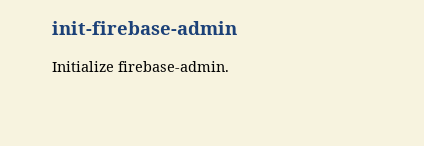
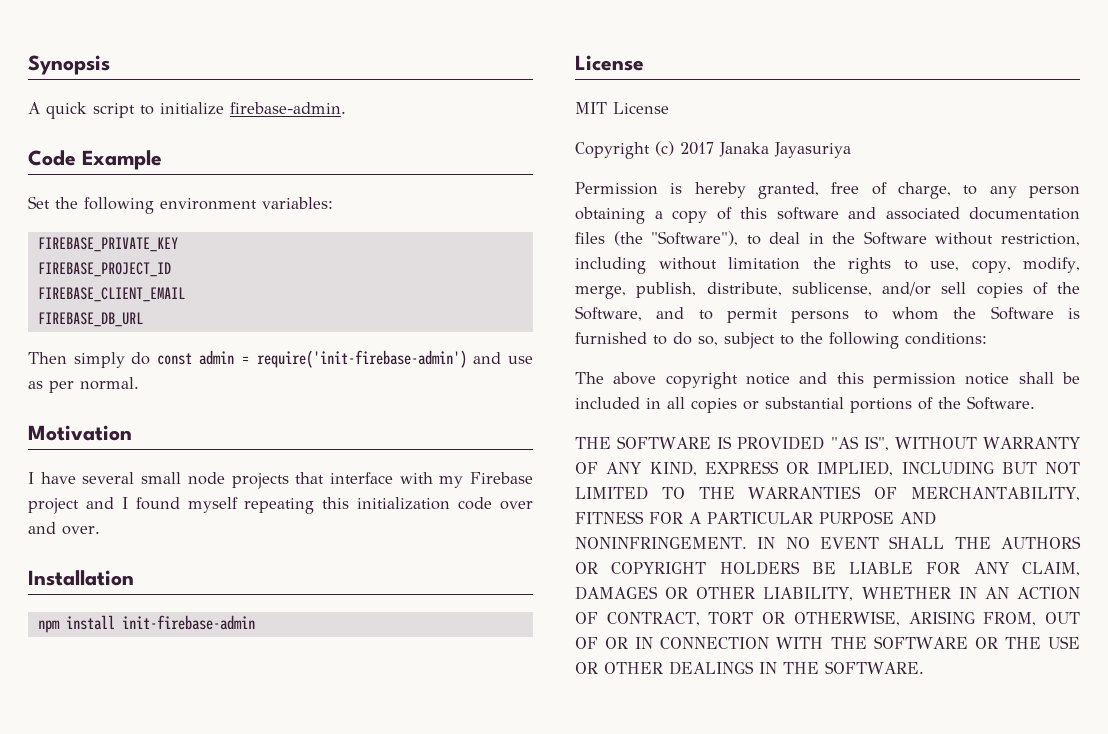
- init-firebase-admin
- Initialize firebase-admin.
+ Synopsis
+ A quick script to initialize firebase-admin.
+ Code Example
+ Set the following environment variables:
+ FIREBASE_PRIVATE_KEY
+ FIREBASE_PROJECT_ID
+ FIREBASE_CLIENT_EMAIL
+ FIREBASE_DB_URL
+ Then simply do const admin = require('init-firebase-admin') and use as per normal.
+ Motivation
+ I have several small node projects that interface with my Firebase project and I found myself repeating this initialization code over and over.
+ Installation
+ npm install init-firebase-admin
+ License
+ MIT License
+ Copyright (c) 2017 Janaka Jayasuriya
+ Permission is hereby granted, free of charge, to any person obtaining a copy of this software and associated documentation files (the "Software"), to deal in the Software without restriction, including without limitation the rights to use, copy, modify, merge, publish, distribute, sublicense, and/or sell copies of the Software, and to permit persons to whom the Software is furnished to do so, subject to the following conditions:
+ The above copyright notice and this permission notice shall be included in all copies or substantial portions of the Software.
+ THE SOFTWARE IS PROVIDED "AS IS", WITHOUT WARRANTY OF ANY KIND, EXPRESS OR IMPLIED, INCLUDING BUT NOT LIMITED TO THE WARRANTIES OF MERCHANTABILITY, FITNESS FOR A PARTICULAR PURPOSE AND NONINFRINGEMENT. IN NO EVENT SHALL THE AUTHORS OR COPYRIGHT HOLDERS BE LIABLE FOR ANY CLAIM, DAMAGES OR OTHER LIABILITY, WHETHER IN AN ACTION OF CONTRACT, TORT OR OTHERWISE, ARISING FROM, OUT OF OR IN CONNECTION WITH THE SOFTWARE OR THE USE OR OTHER DEALINGS IN THE SOFTWARE.

